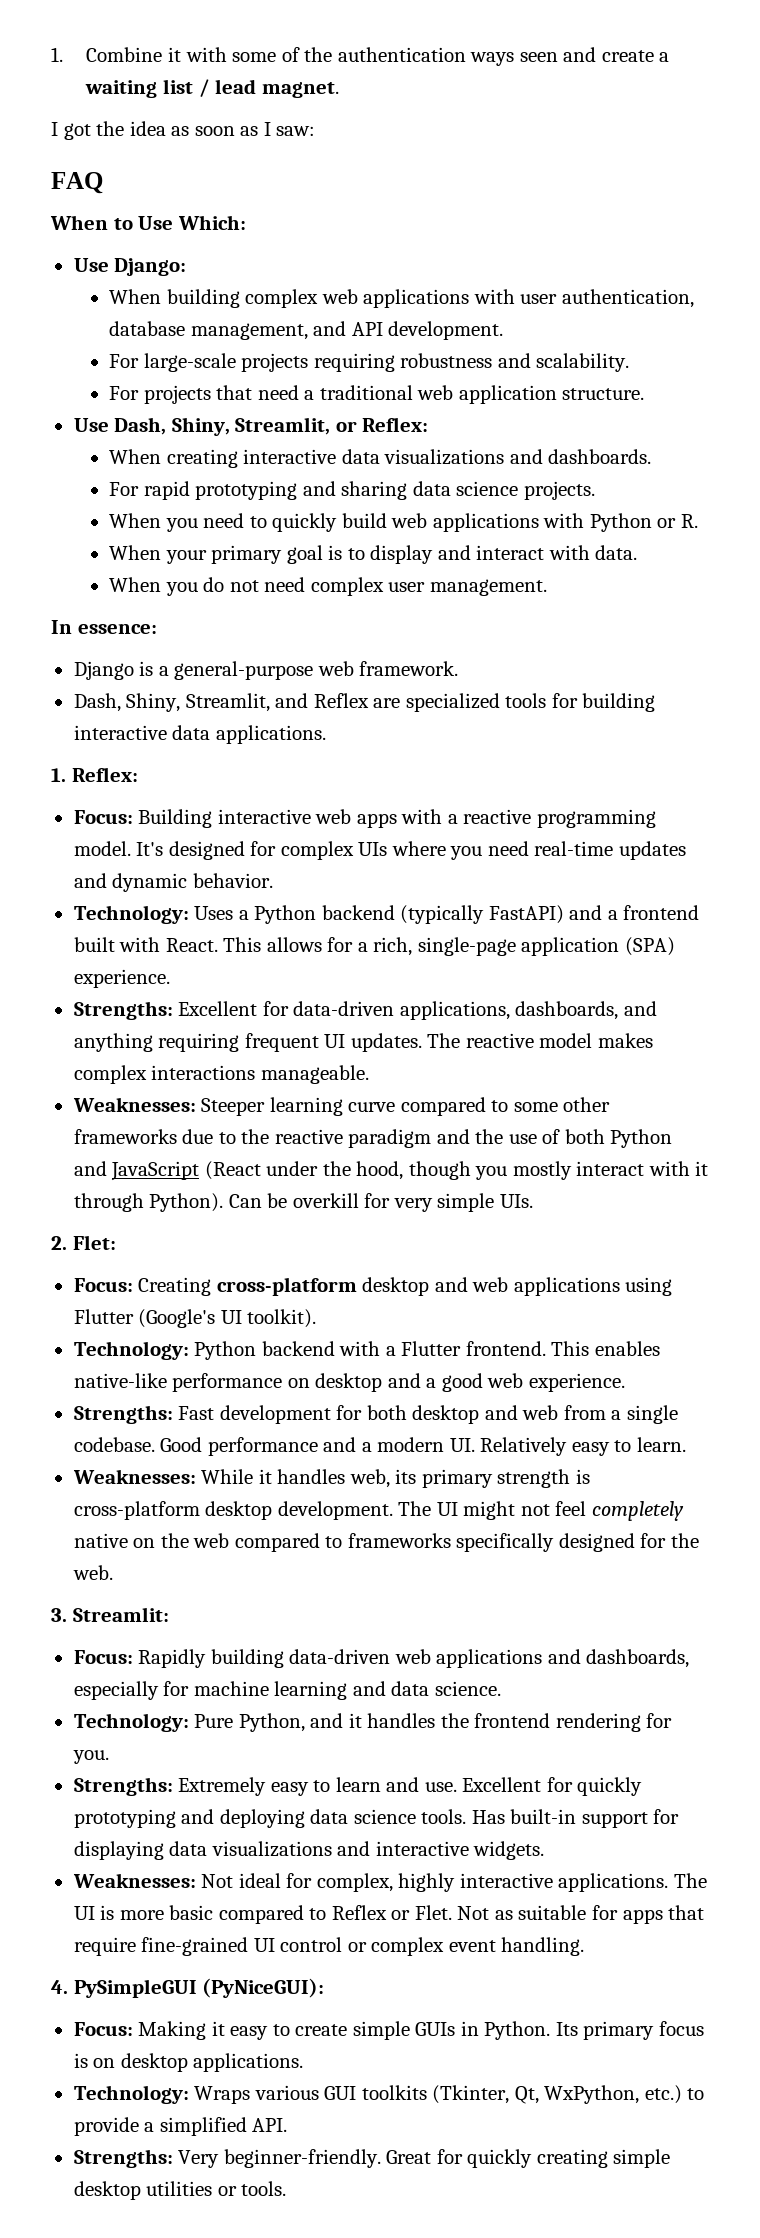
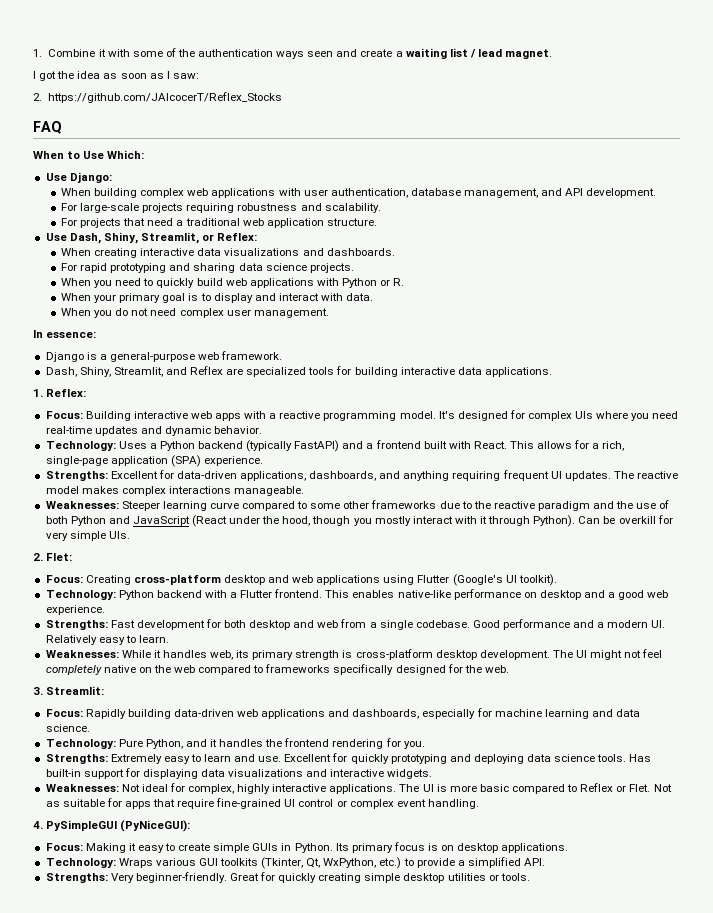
+ 2. https://github.com/JAlcocerT/Reflex_Stocks

